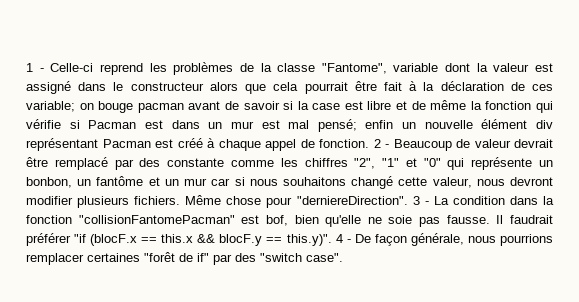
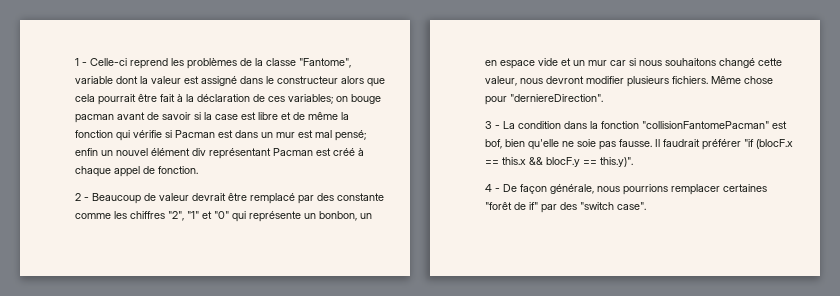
- 1 - Celle-ci reprend les problèmes de la classe "Fantome", variable dont la valeur est assigné dans le constructeur alors que cela pourrait être fait à la déclaration de ces variable;
+ 1 - Celle-ci reprend les problèmes de la classe "Fantome", variable dont la valeur est assigné dans le constructeur alors que cela pourrait être fait à la déclaration de ces variables;
- enfin un nouvelle élément div représentant Pacman est créé à chaque appel de fonction. 2 - Beaucoup de valeur devrait être remplacé par des constante comme les chiffres "2", "1" et "0" qui représente un bonbon, un fantôme et un mur car si nous souhaitons changé cette valeur, nous devront modifier plusieurs fichiers.
+ enfin un nouvel élément div représentant Pacman est créé à chaque appel de fonction.
+ 2 - Beaucoup de valeur devrait être remplacé par des constante comme les chiffres "2", "1" et "0" qui représente un bonbon, un en espace vide et un mur car si nous souhaitons changé cette valeur, nous devront modifier plusieurs fichiers.
- Même chose pour "derniereDirection". 3 - La condition dans la fonction "collisionFantomePacman" est bof, bien qu'elle ne soie pas fausse.
+ Même chose pour "derniereDirection".
+ 3 - La condition dans la fonction "collisionFantomePacman" est bof, bien qu'elle ne soie pas fausse.
- Il faudrait préférer "if (blocF.x == this.x && blocF.y == this.y)". 4 - De façon générale, nous pourrions remplacer certaines "forêt de if" par des "switch case".
+ Il faudrait préférer "if (blocF.x == this.x && blocF.y == this.y)".
+ 4 - De façon générale, nous pourrions remplacer certaines "forêt de if" par des "switch case".

